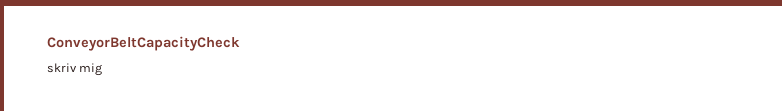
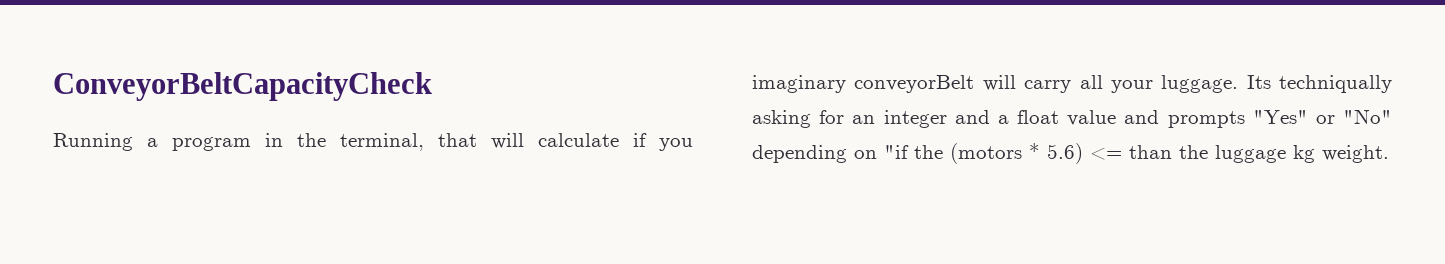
- skriv mig
+ Running a program in the terminal, that will calculate if you imaginary conveyorBelt will carry all your luggage. Its techniqually asking for an integer and a float value and prompts "Yes" or "No" depending on "if the (motors * 5.6) <= than the luggage kg weight.

